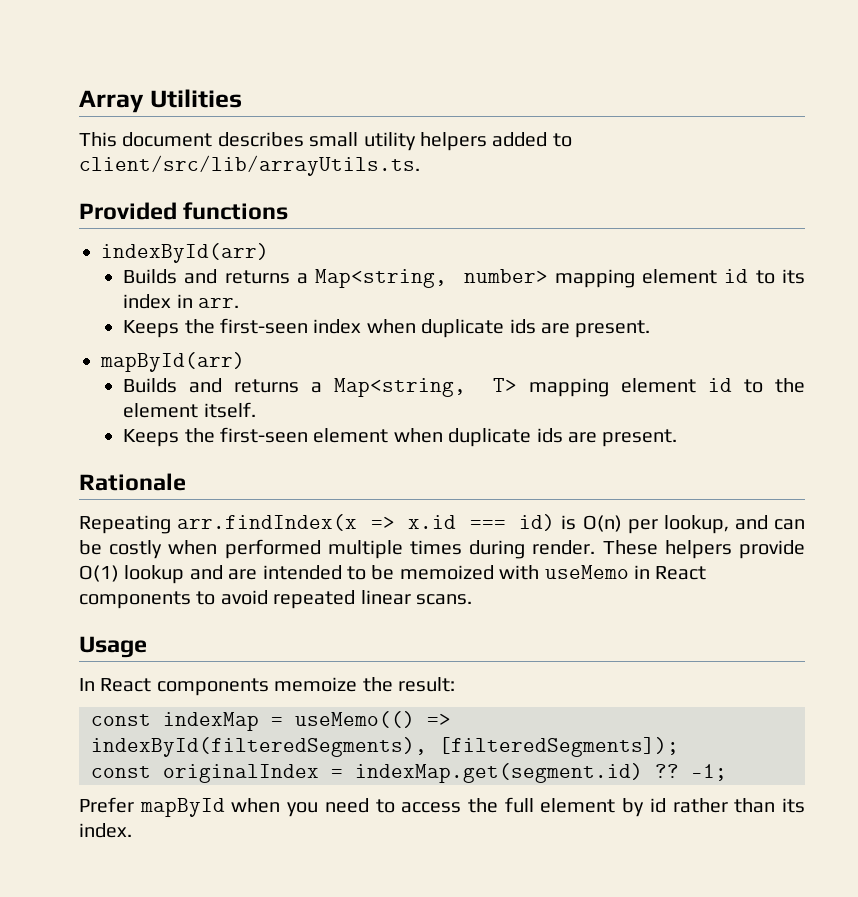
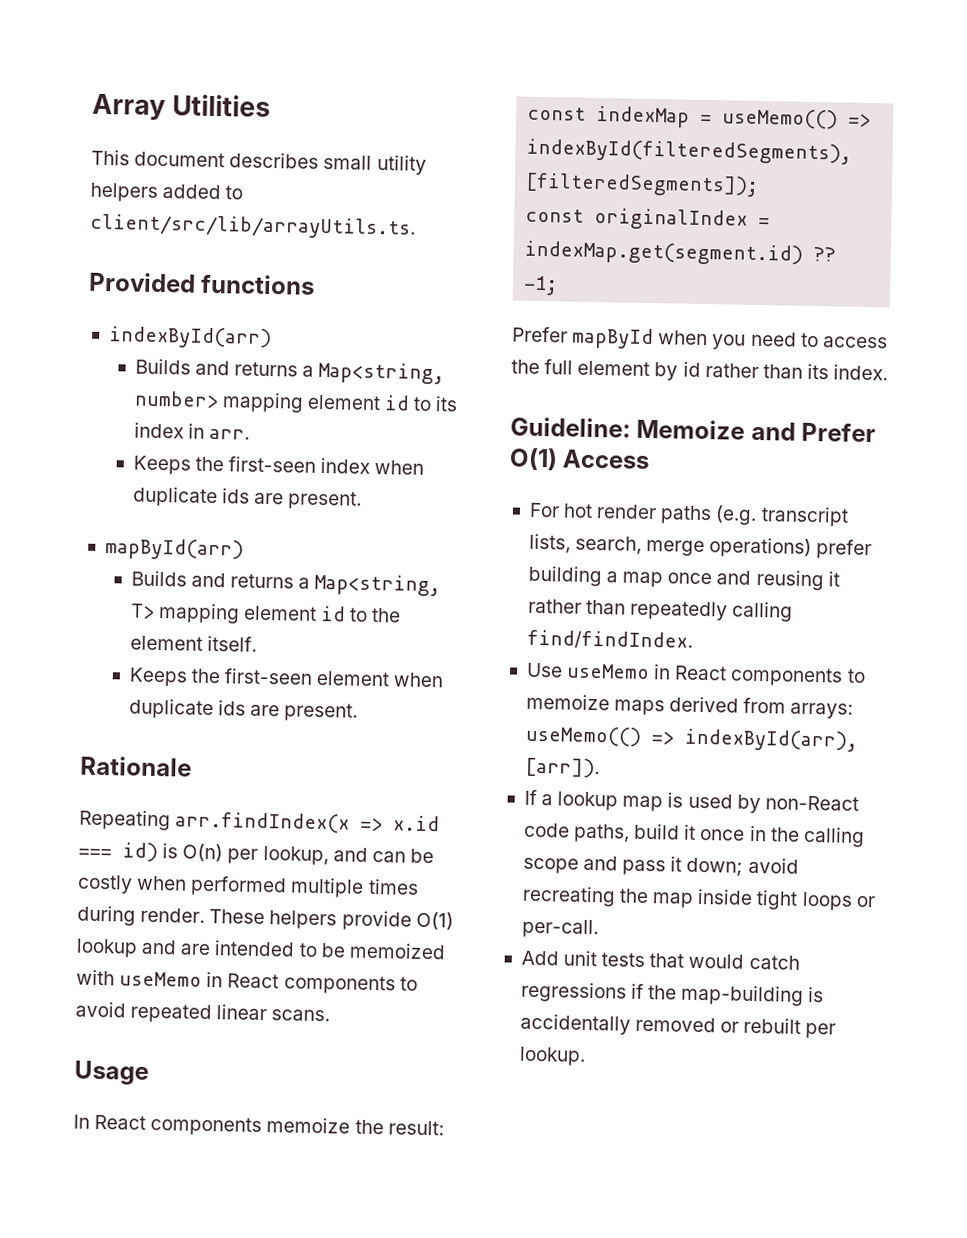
+ Guideline: Memoize and Prefer O(1) Access
+ For hot render paths (e.g. transcript lists, search, merge operations) prefer building a map once and reusing it rather than repeatedly calling find/findIndex.
+ Use useMemo in React components to memoize maps derived from arrays: useMemo(() => indexById(arr), [arr]).
+ If a lookup map is used by non-React code paths, build it once in the calling scope and pass it down; avoid recreating the map inside tight loops or per-call.
+ Add unit tests that would catch regressions if the map-building is accidentally removed or rebuilt per lookup.

